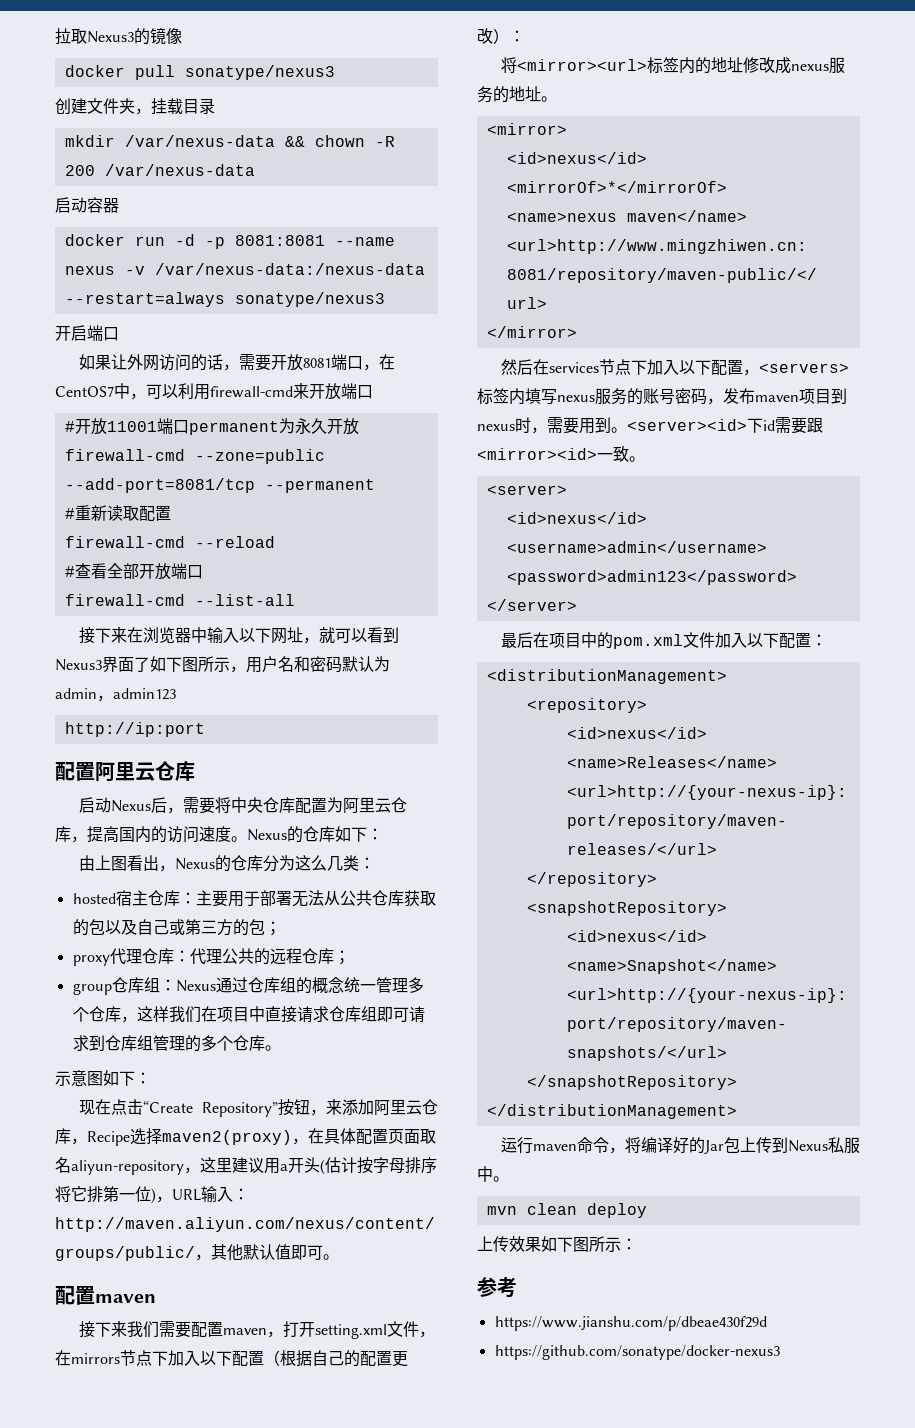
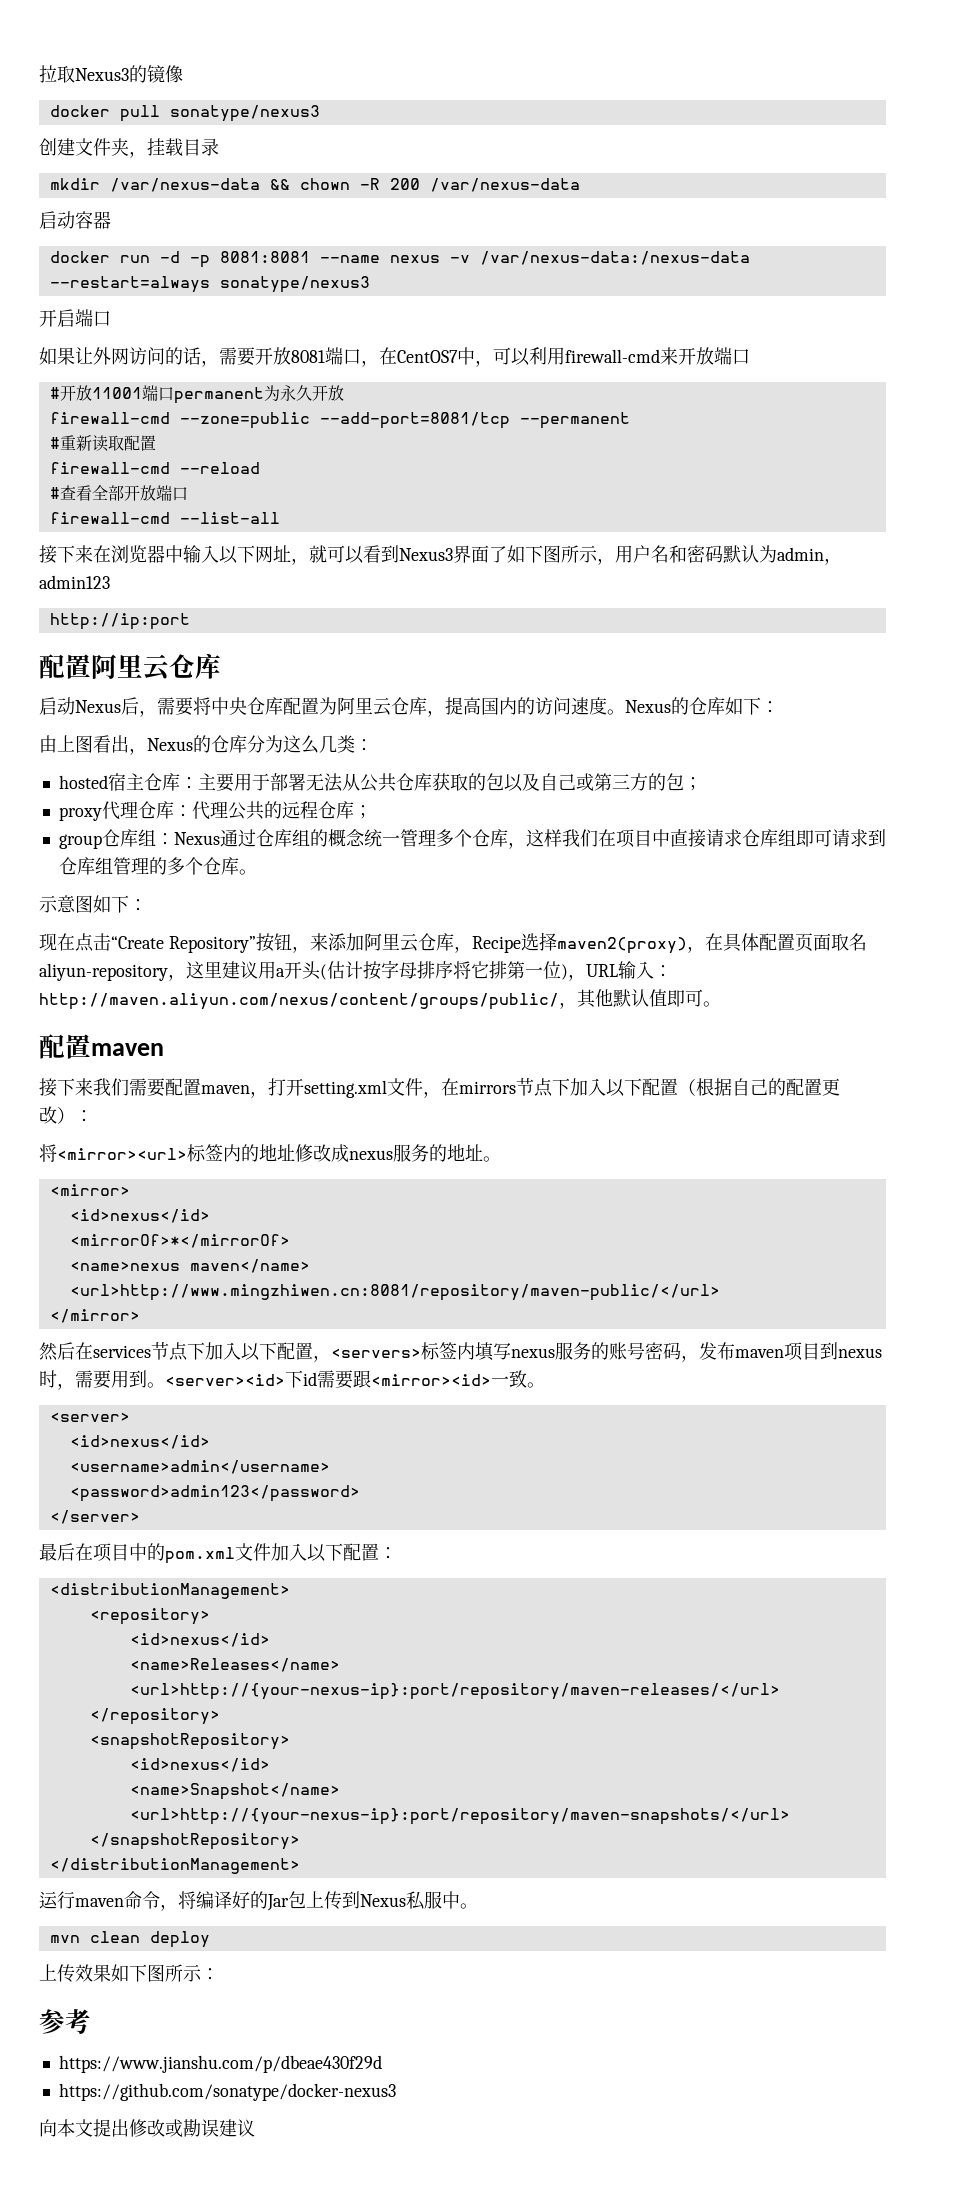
+ 向本文提出修改或勘误建议

